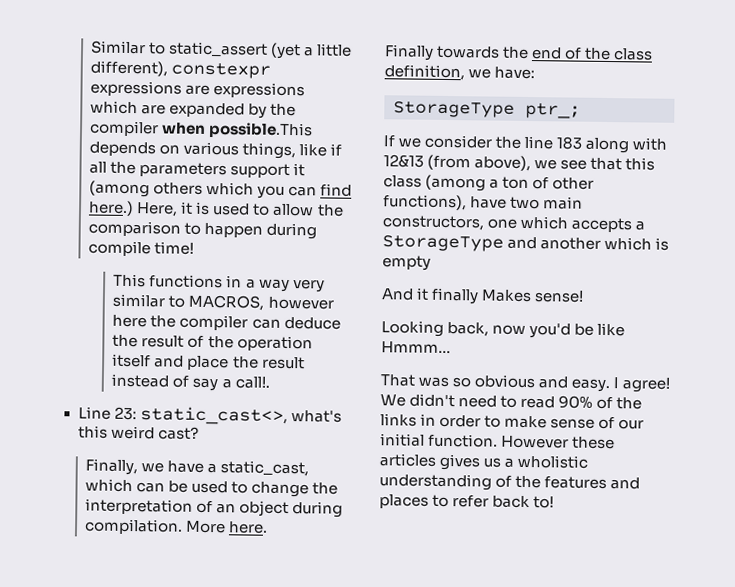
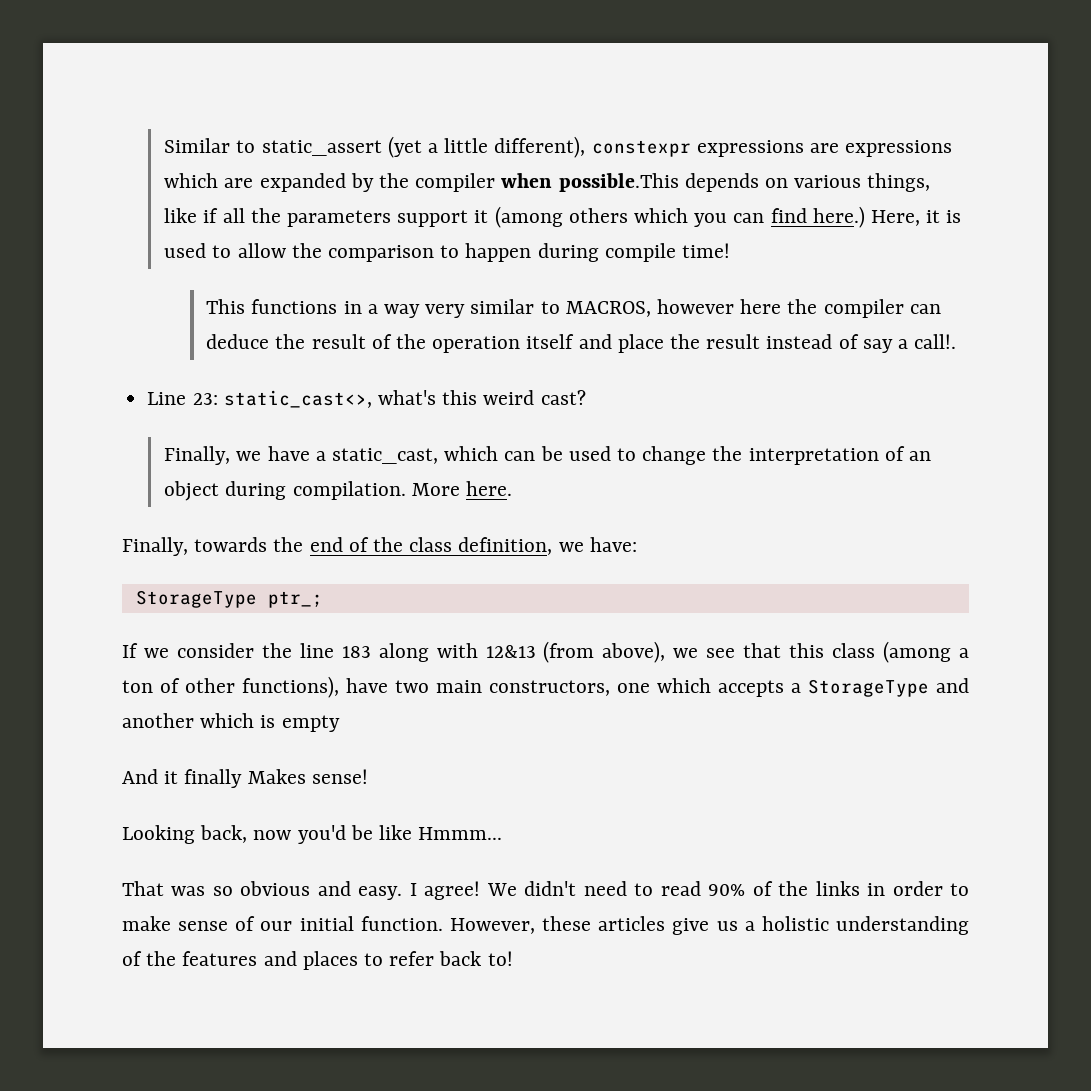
- Finally towards the end of the class definition, we have:
+ Finally, towards the end of the class definition, we have:
- However these articles gives us a wholistic understanding of the features and places to refer back to!
+ However, these articles give us a holistic understanding of the features and places to refer back to!

